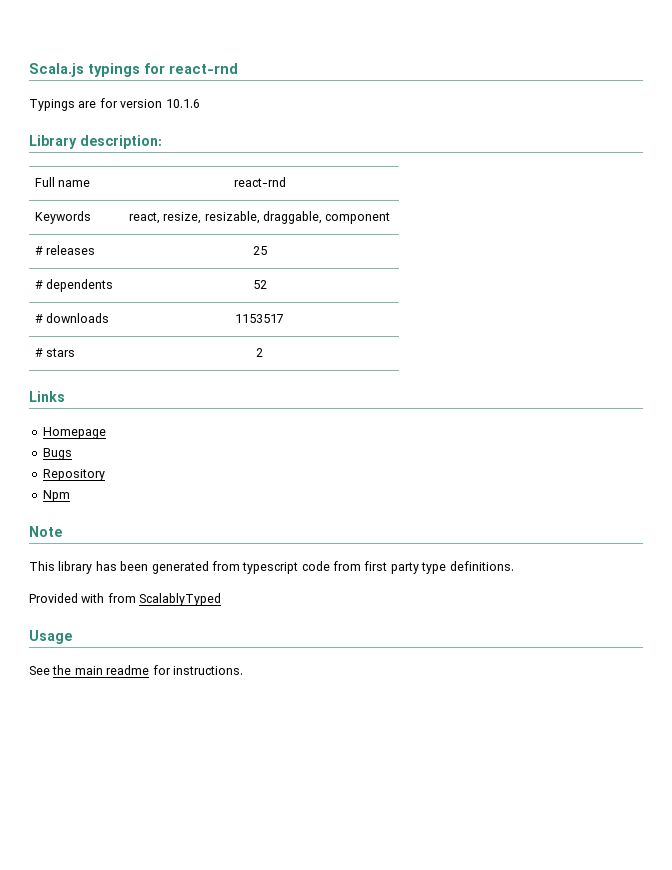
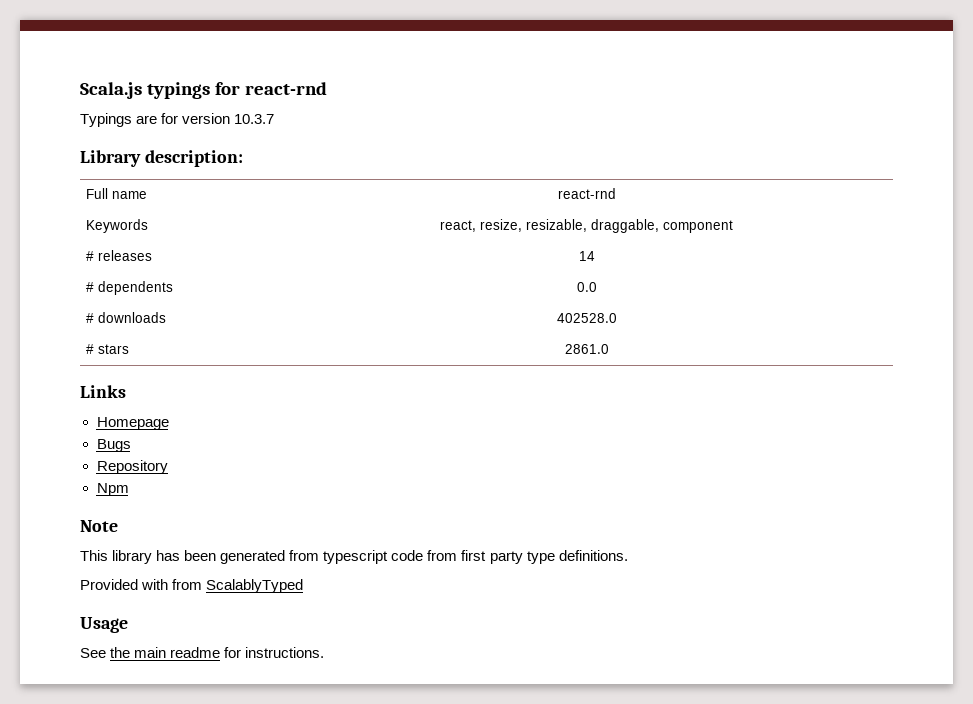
- Typings are for version 10.1.6
+ Typings are for version 10.3.7
- # releases | 25
+ # releases | 14
- # dependents | 52
+ # dependents | 0.0
- # downloads | 1153517
+ # downloads | 402528.0
- # stars | 2
+ # stars | 2861.0

